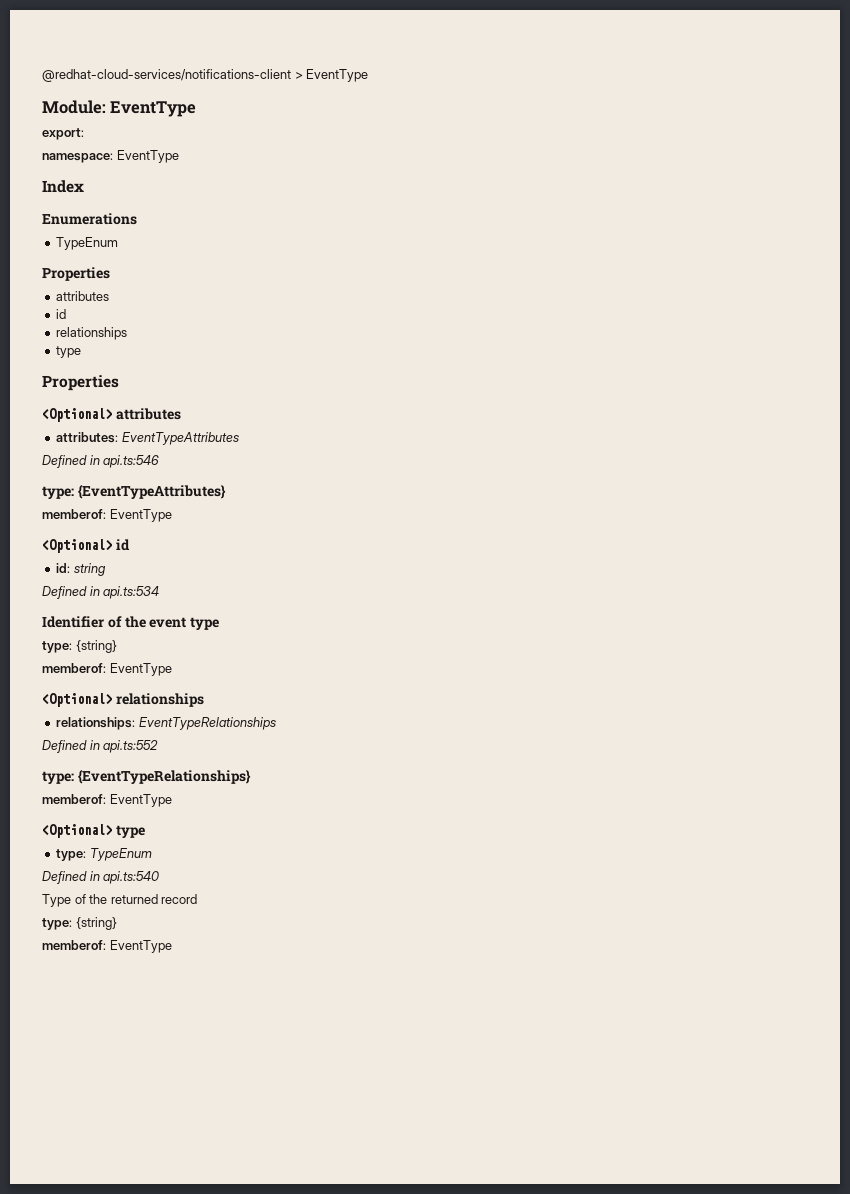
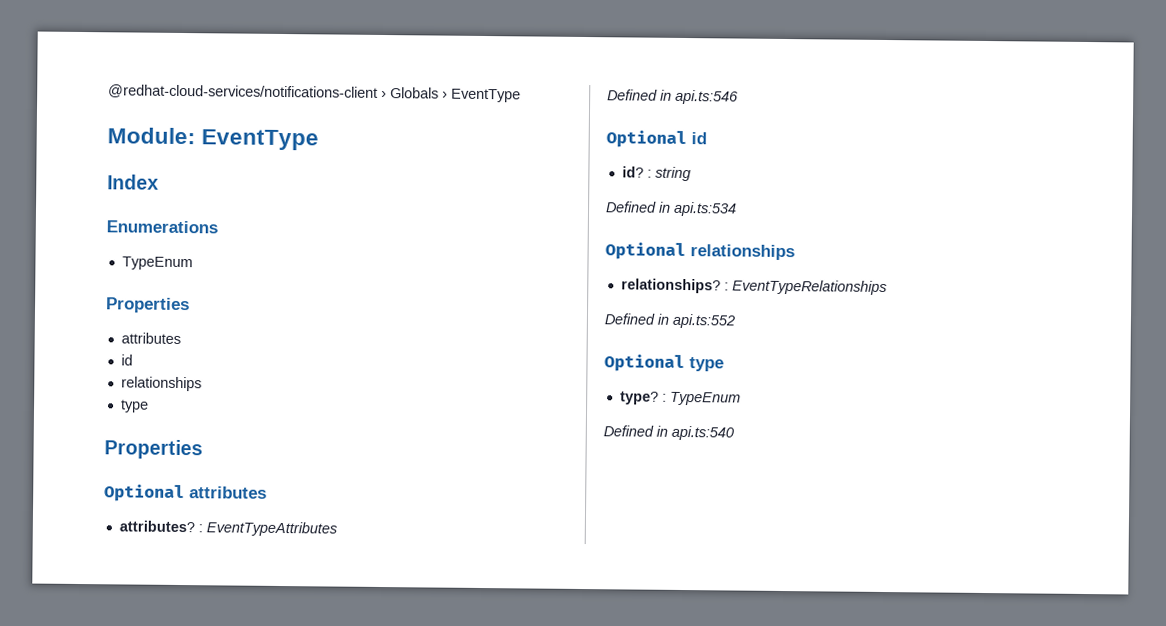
- @redhat-cloud-services/notifications-client > EventType
+ @redhat-cloud-services/notifications-client › Globals › EventType
- export:
- namespace: EventType
- <Optional> attributes
- attributes: EventTypeAttributes
+ Optional attributes
+ attributes? : EventTypeAttributes
- type: {EventTypeAttributes}
- memberof: EventType
- <Optional> id
- id: string
+ Optional id
+ id? : string
- Identifier of the event type
- type: {string}
- memberof: EventType
- <Optional> relationships
- relationships: EventTypeRelationships
+ Optional relationships
+ relationships? : EventTypeRelationships
- type: {EventTypeRelationships}
- memberof: EventType
- <Optional> type
- type: TypeEnum
+ Optional type
+ type? : TypeEnum
- Type of the returned record
- type: {string}
- memberof: EventType

